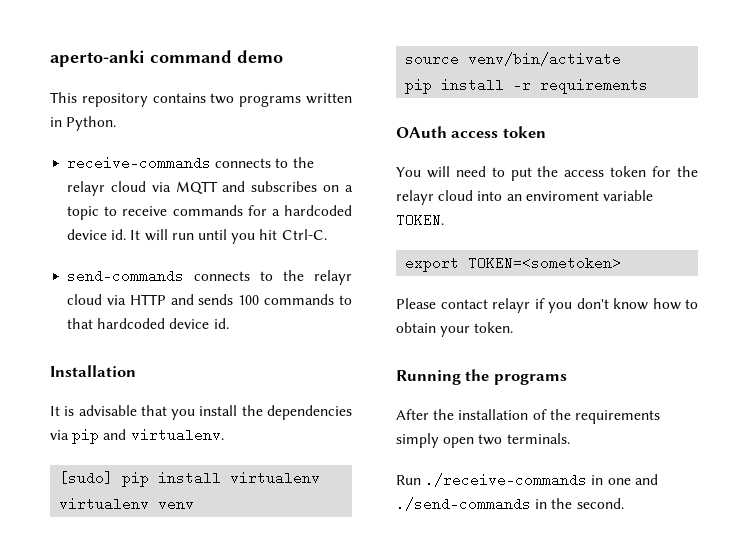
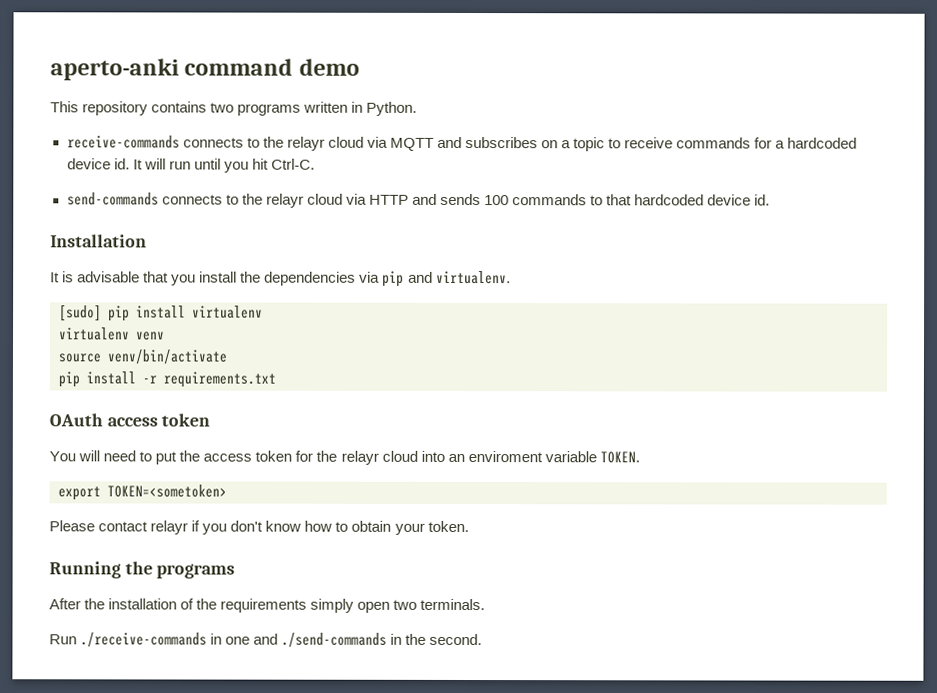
- pip install -r requirements
+ pip install -r requirements.txt

